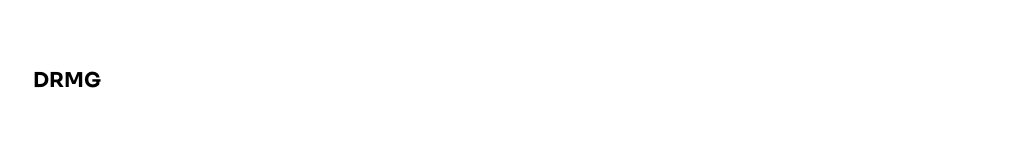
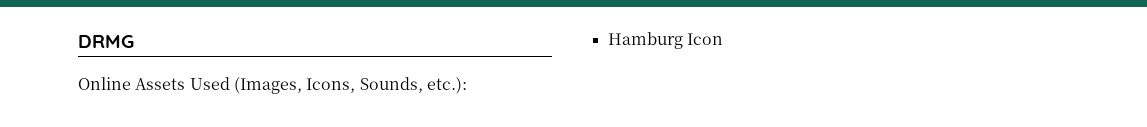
+ Online Assets Used (Images, Icons, Sounds, etc.):
+ Hamburg Icon

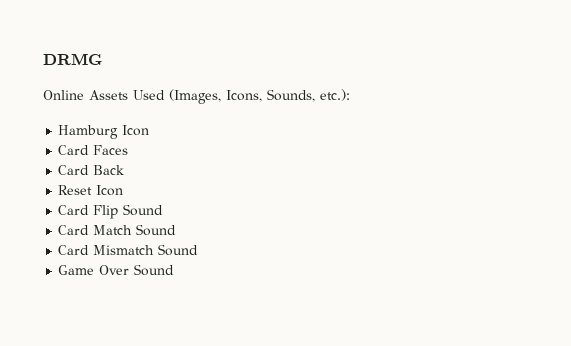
+ Card Faces
+ Card Back
+ Reset Icon
+ Card Flip Sound
+ Card Match Sound
+ Card Mismatch Sound
+ Game Over Sound

